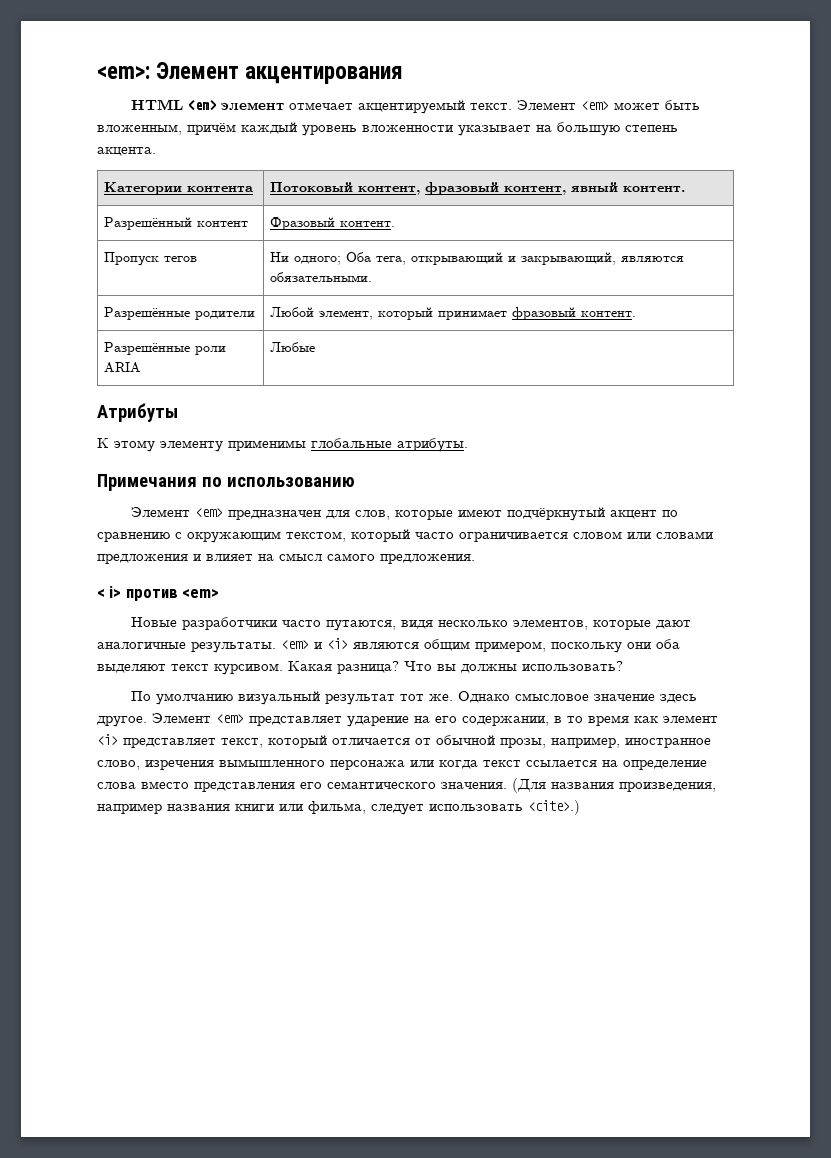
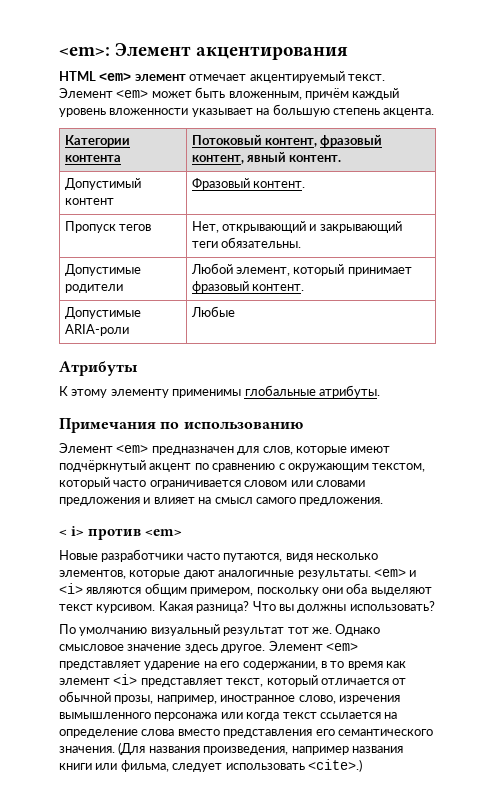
- Разрешённый контент | Фразовый контент.
+ Допустимый контент | Фразовый контент.
- Пропуск тегов | Ни одного; Оба тега, открывающий и закрывающий, являются обязательными.
- Разрешённые родители | Любой элемент, который принимает фразовый контент.
+ Пропуск тегов | Нет, открывающий и закрывающий теги обязательны.
+ Допустимые родители | Любой элемент, который принимает фразовый контент.
- Разрешённые роли ARIA | Любые
+ Допустимые ARIA-роли | Любые

